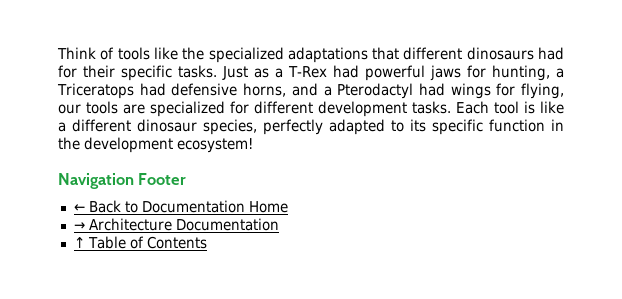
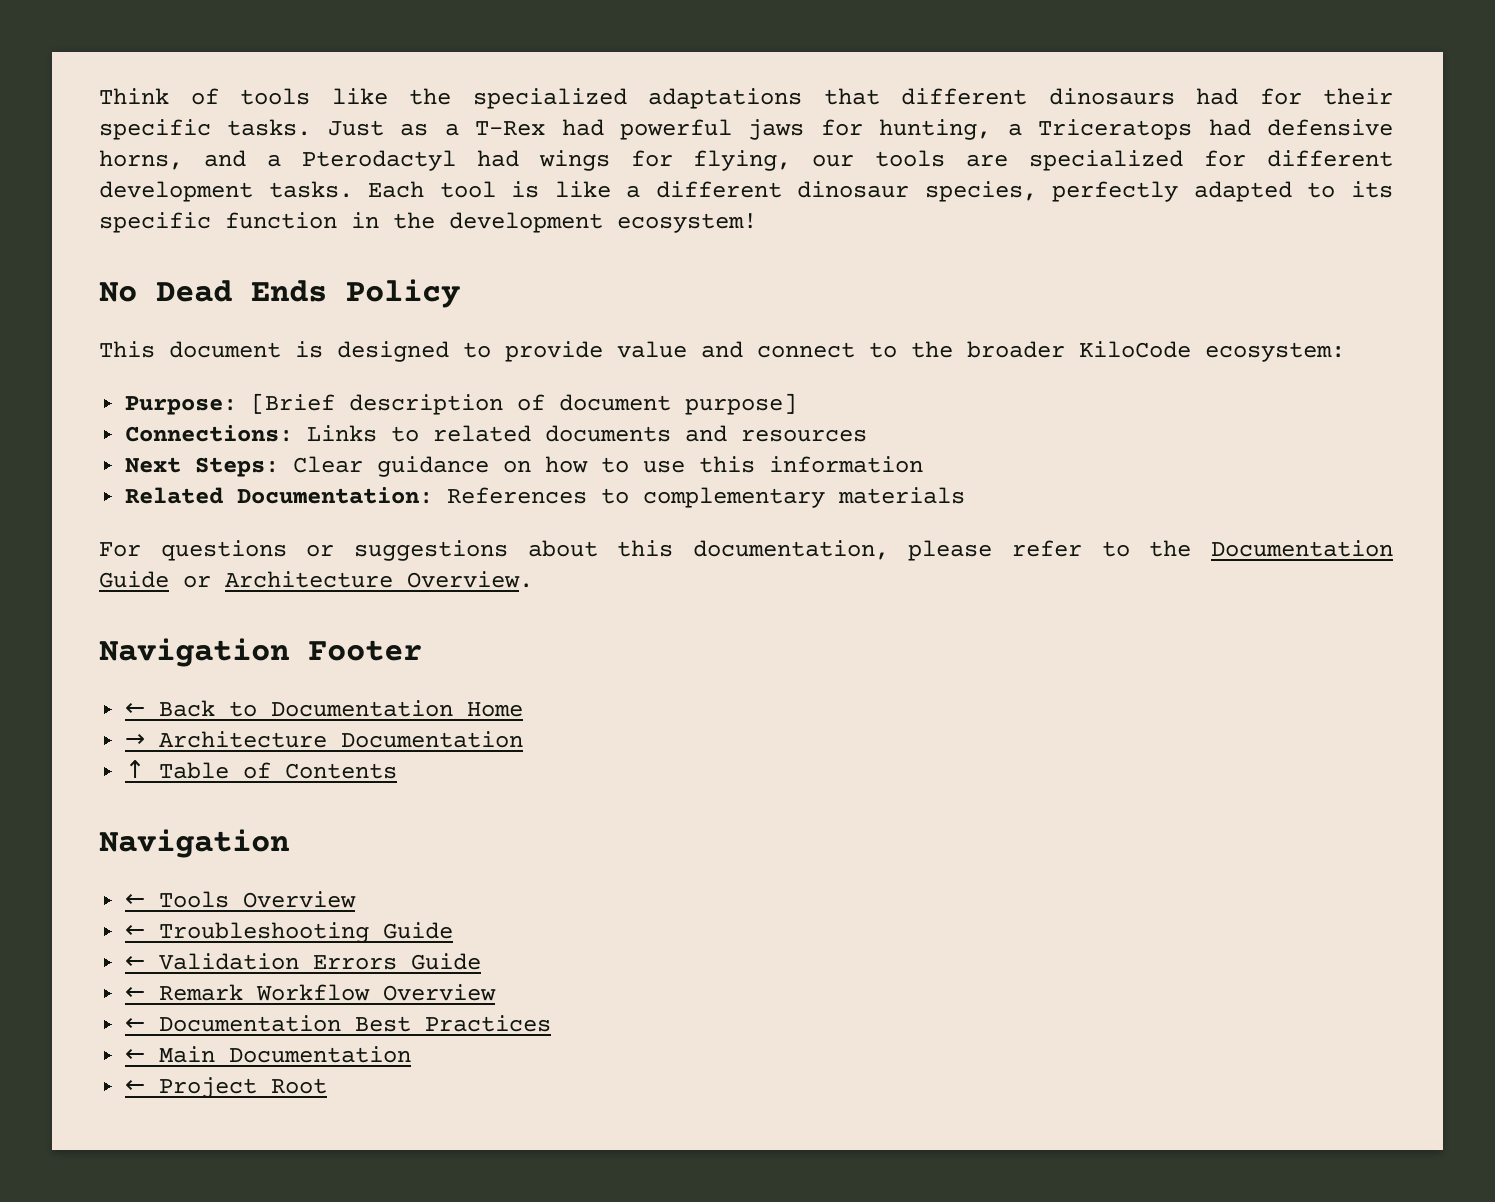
+ No Dead Ends Policy
+ This document is designed to provide value and connect to the broader KiloCode ecosystem:
+ Purpose: [Brief description of document purpose]
+ Connections: Links to related documents and resources
+ Next Steps: Clear guidance on how to use this information
+ Related Documentation: References to complementary materials
+ For questions or suggestions about this documentation, please refer to the Documentation Guide or Architecture Overview.
  ↑ Table of Contents
+ Navigation
+ ← Tools Overview
+ ← Troubleshooting Guide
+ ← Validation Errors Guide
+ ← Remark Workflow Overview
+ ← Documentation Best Practices
+ ← Main Documentation
+ ← Project Root

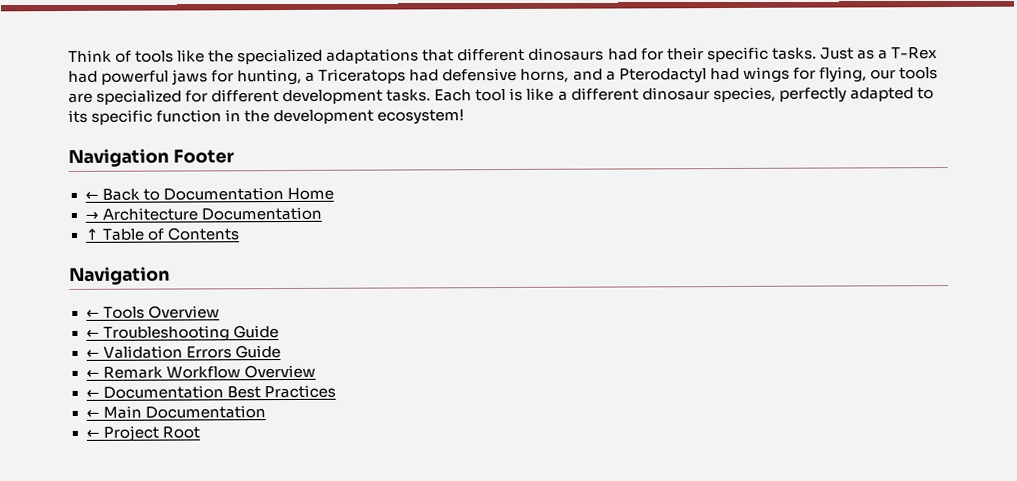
- No Dead Ends Policy
- This document is designed to provide value and connect to the broader KiloCode ecosystem:
- Purpose: [Brief description of document purpose]
- Connections: Links to related documents and resources
- Next Steps: Clear guidance on how to use this information
- Related Documentation: References to complementary materials
- For questions or suggestions about this documentation, please refer to the Documentation Guide or Architecture Overview.

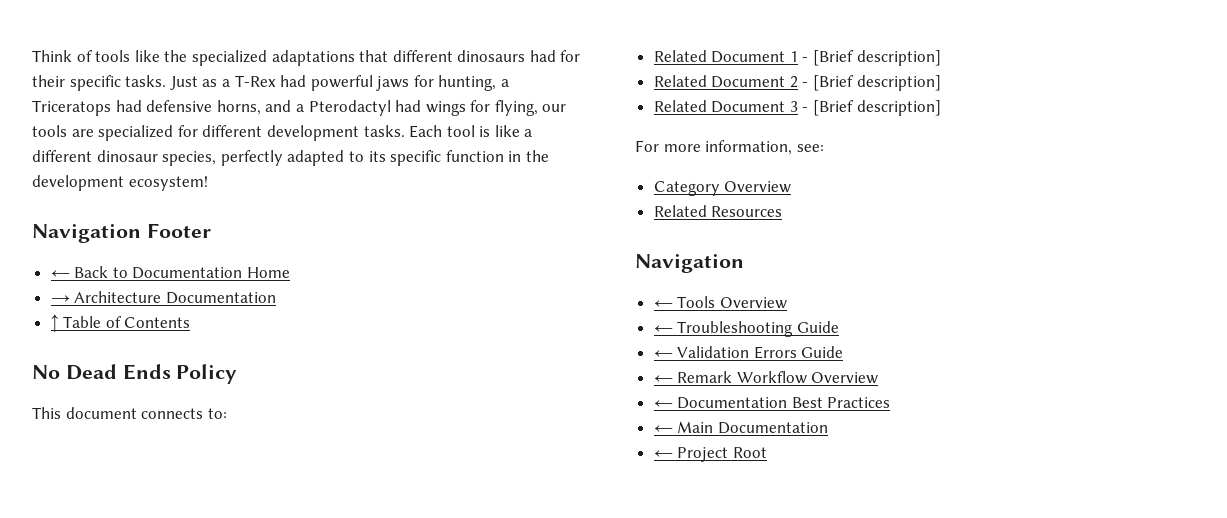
+ No Dead Ends Policy
+ This document connects to:
+ Related Document 1 - [Brief description]
+ Related Document 2 - [Brief description]
+ Related Document 3 - [Brief description]
+ For more information, see:
+ Category Overview
+ Related Resources

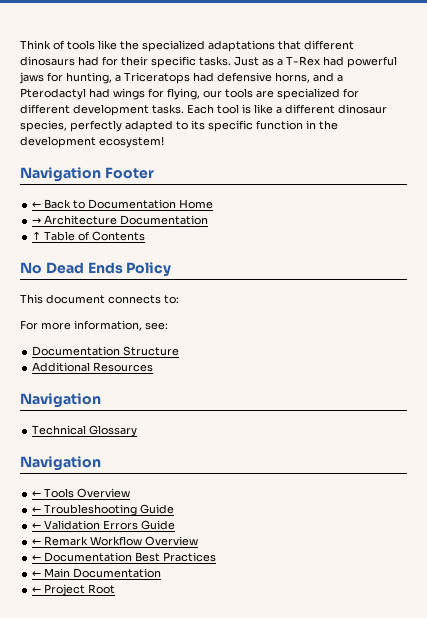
- Related Document 1 - [Brief description]
- Related Document 2 - [Brief description]
- Related Document 3 - [Brief description]
- Category Overview
- Related Resources
+ Documentation Structure
+ Additional Resources
+ Technical Glossary
+ Navigation

